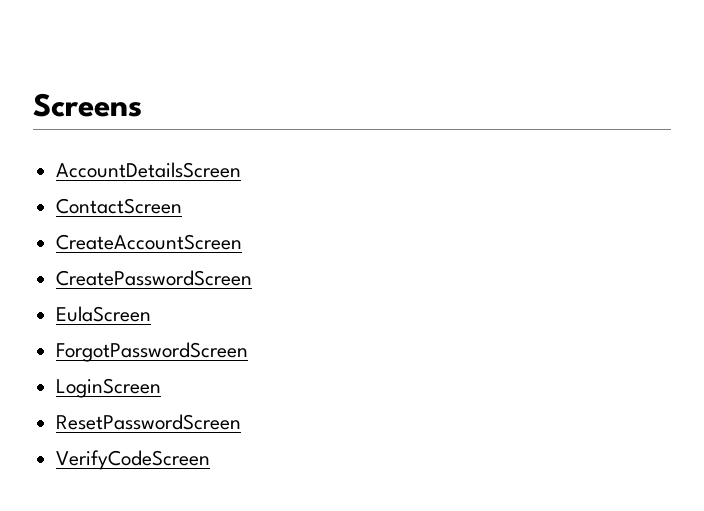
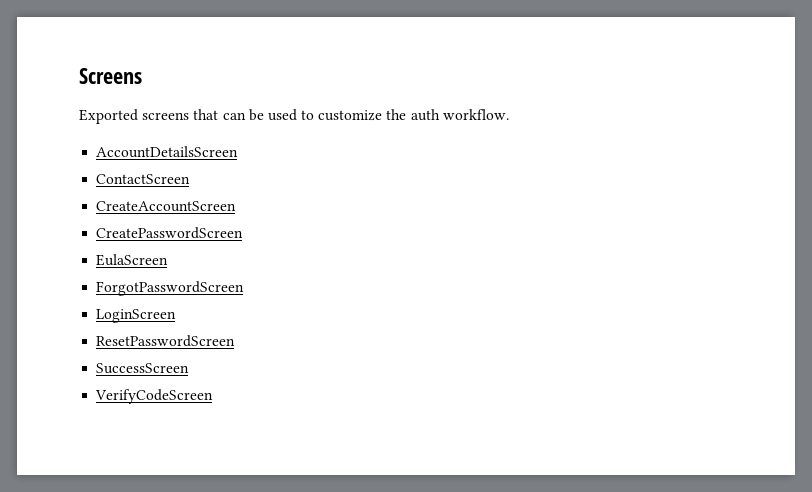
+ Exported screens that can be used to customize the auth workflow.
+ SuccessScreen

